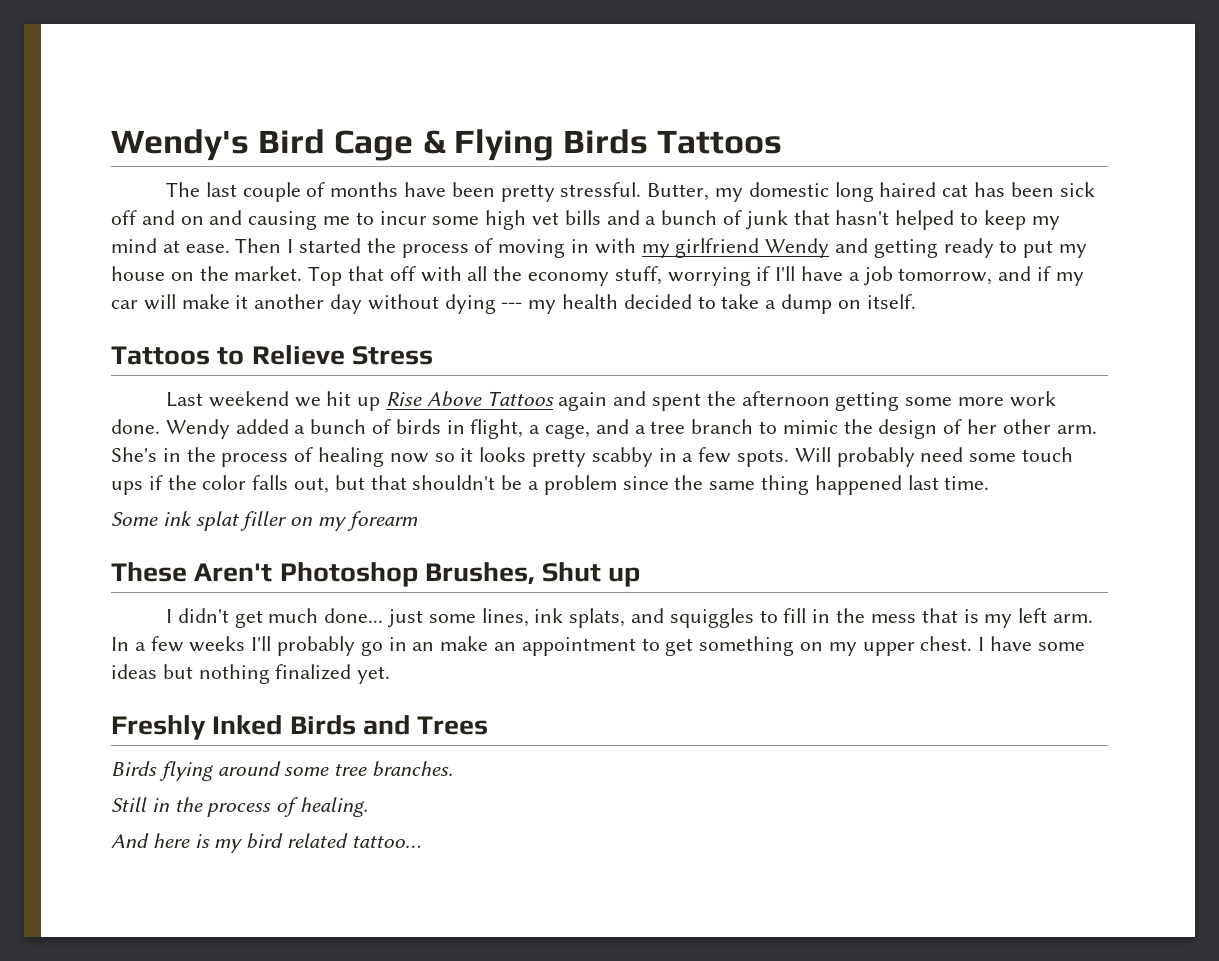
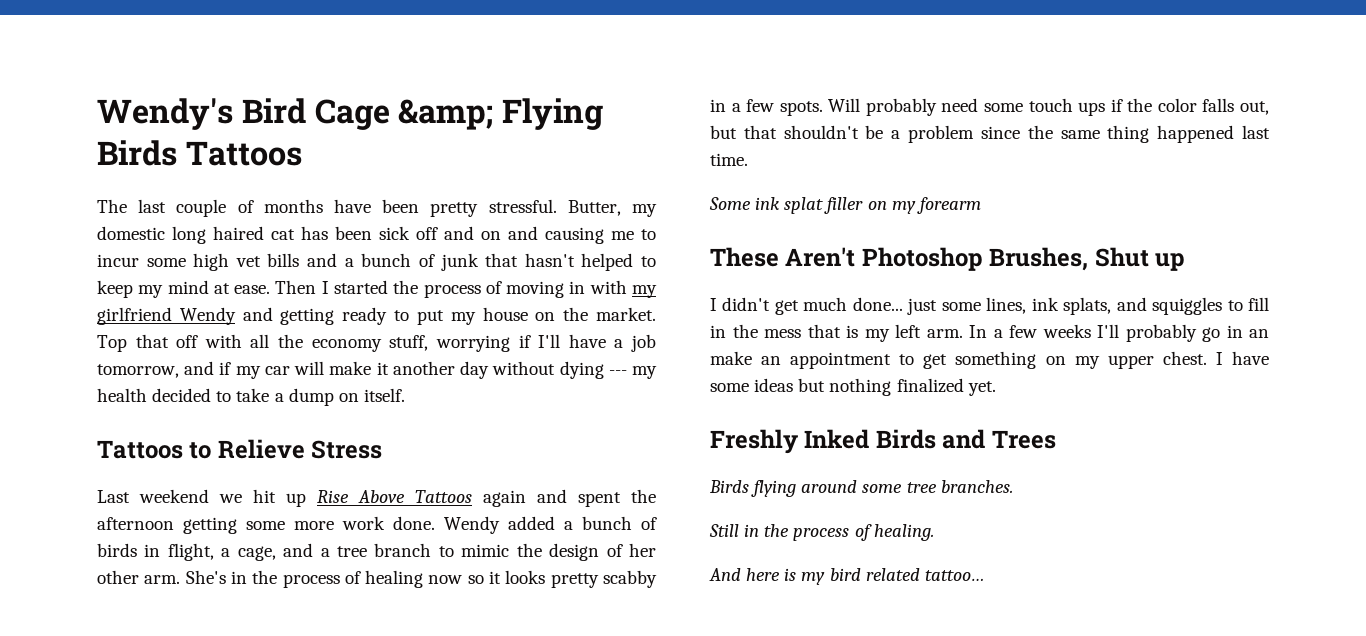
- Wendy's Bird Cage & Flying Birds Tattoos
+ Wendy's Bird Cage &amp; Flying Birds Tattoos

